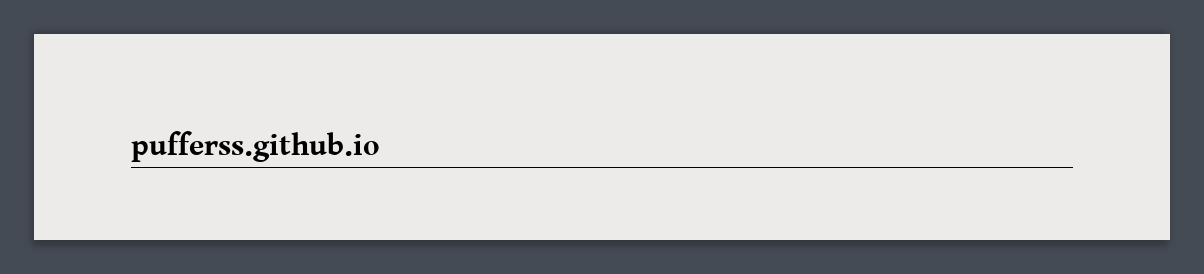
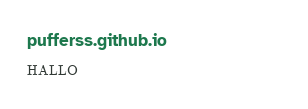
+ HALLO

